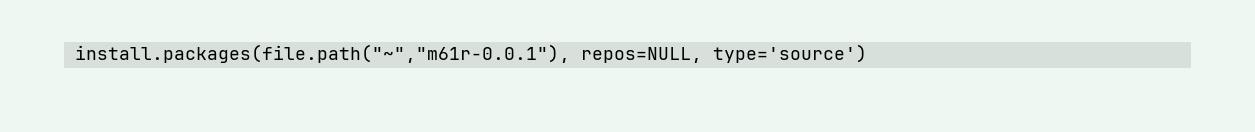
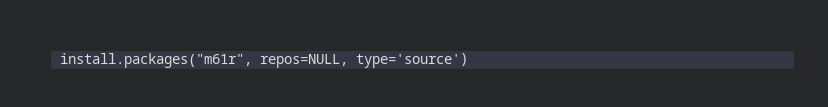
- install.packages(file.path("~","m61r-0.0.1"), repos=NULL, type='source')
+ install.packages("m61r", repos=NULL, type='source')

